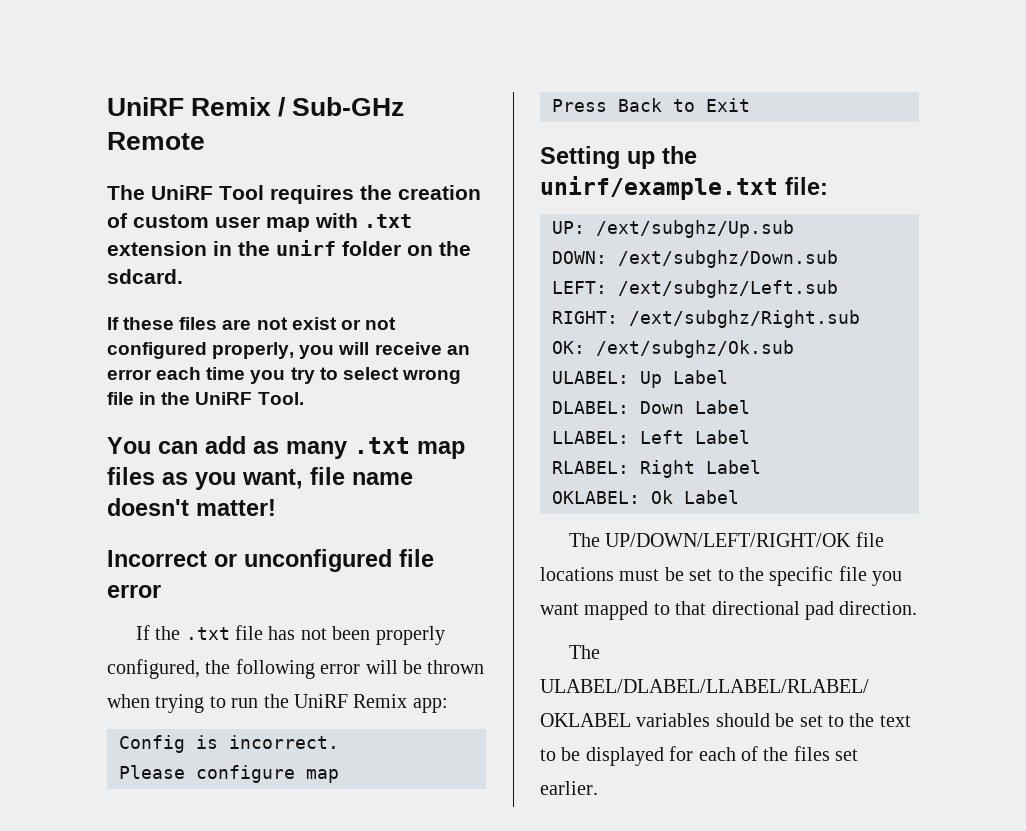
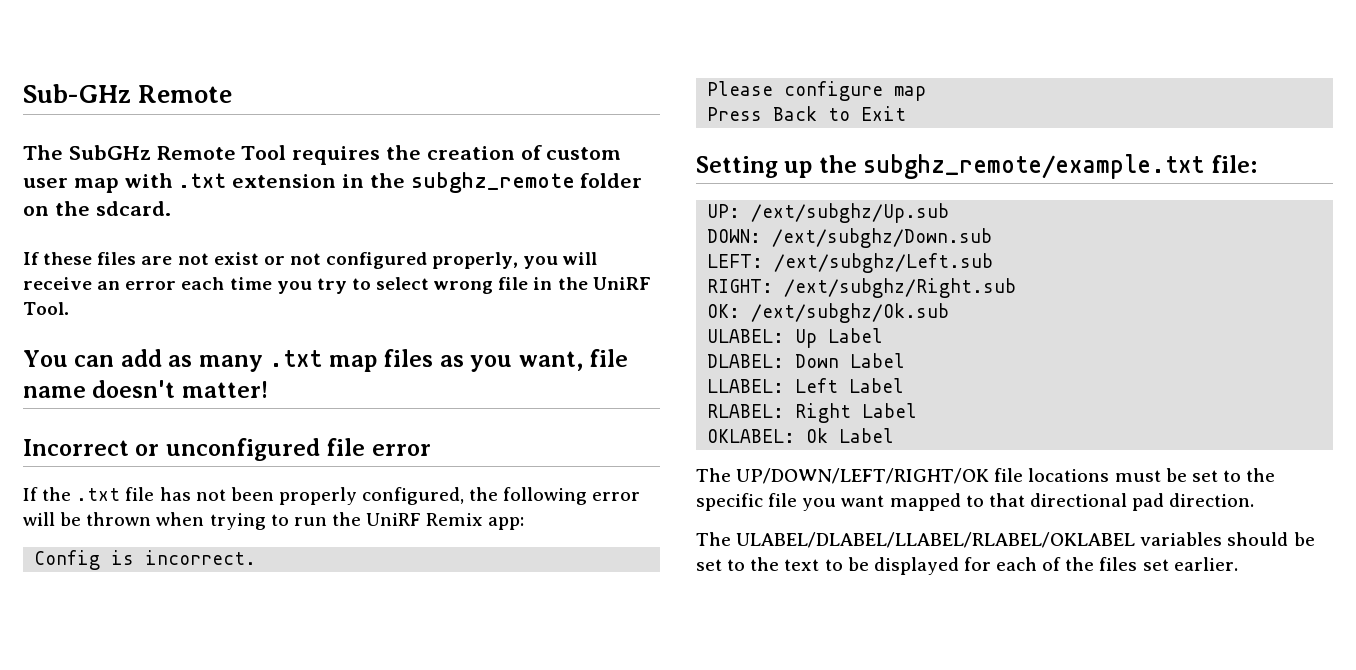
- UniRF Remix / Sub-GHz Remote
+ Sub-GHz Remote
- The UniRF Tool requires the creation of custom user map with .txt extension in the unirf folder on the sdcard.
+ The SubGHz Remote Tool requires the creation of custom user map with .txt extension in the subghz_remote folder on the sdcard.
- Setting up the unirf/example.txt file:
+ Setting up the subghz_remote/example.txt file:

